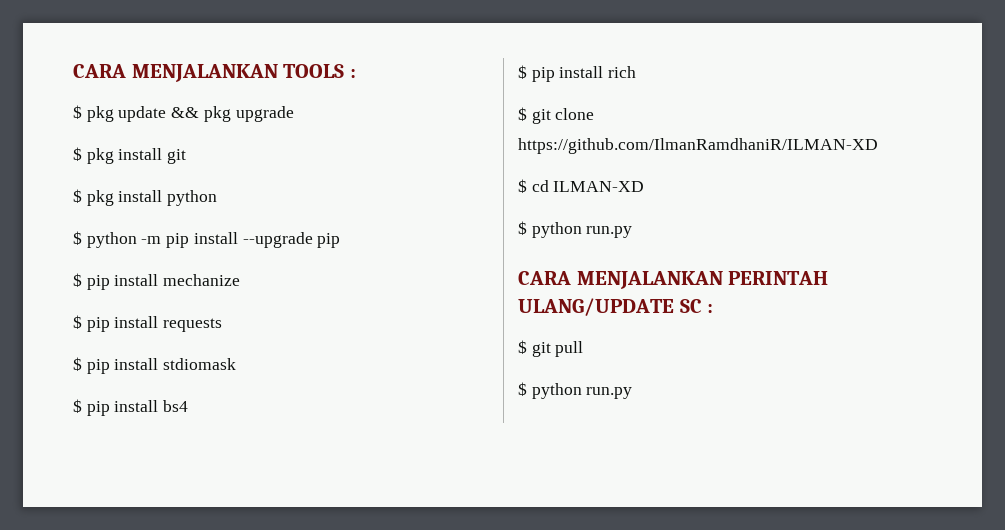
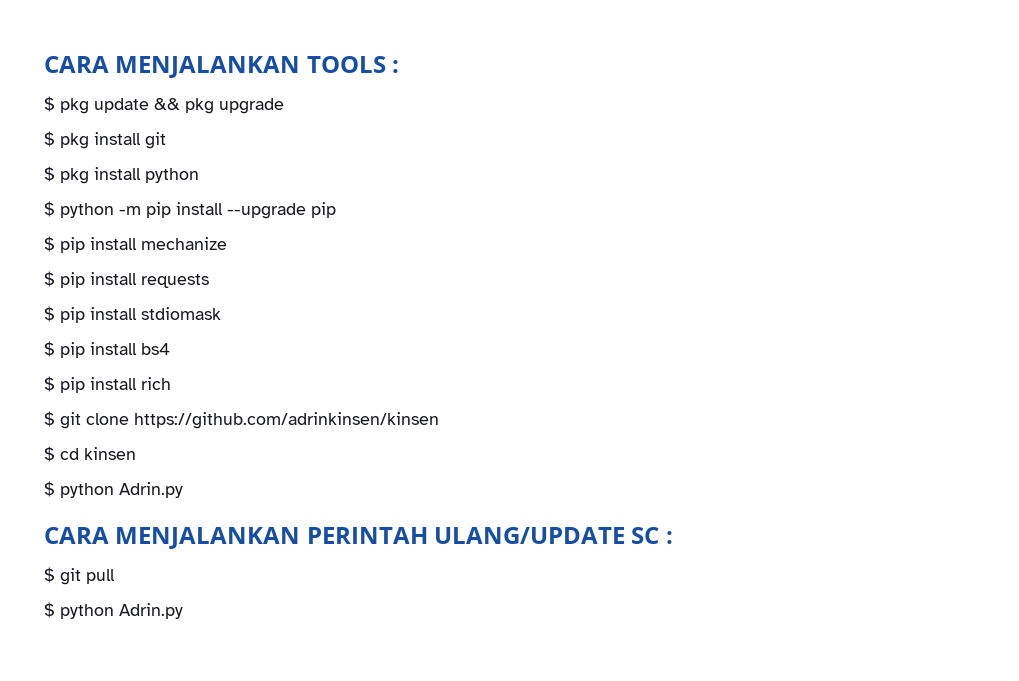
- $ git clone https://github.com/IlmanRamdhaniR/ILMAN-XD
+ $ git clone https://github.com/adrinkinsen/kinsen
- $ cd ILMAN-XD
- $ python run.py
+ $ cd kinsen
+ $ python Adrin.py
  $ git pull
- $ python run.py
+ $ python Adrin.py

